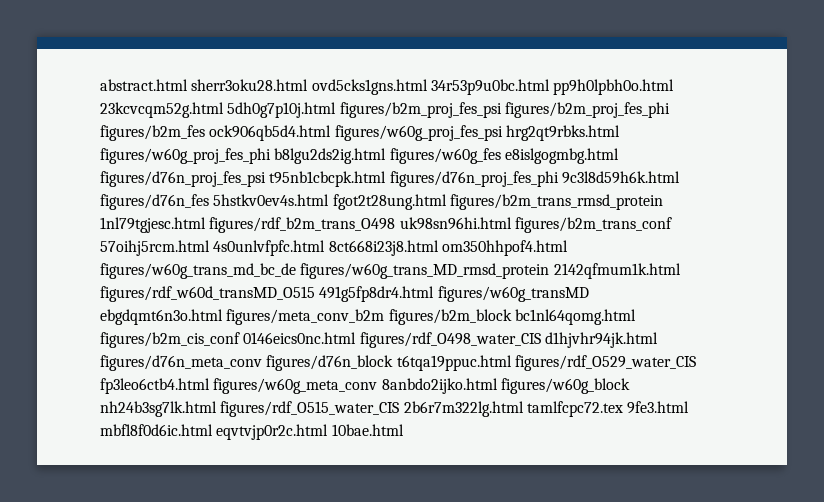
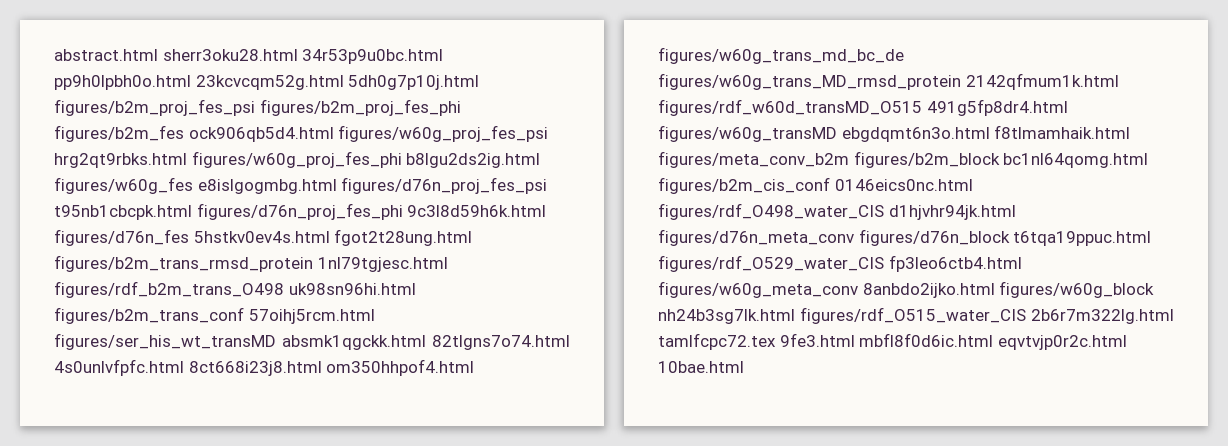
- abstract.html sherr3oku28.html ovd5cks1gns.html 34r53p9u0bc.html pp9h0lpbh0o.html 23kcvcqm52g.html 5dh0g7p10j.html figures/b2m_proj_fes_psi figures/b2m_proj_fes_phi figures/b2m_fes ock906qb5d4.html figures/w60g_proj_fes_psi hrg2qt9rbks.html figures/w60g_proj_fes_phi b8lgu2ds2ig.html figures/w60g_fes e8islgogmbg.html figures/d76n_proj_fes_psi t95nb1cbcpk.html figures/d76n_proj_fes_phi 9c3l8d59h6k.html figures/d76n_fes 5hstkv0ev4s.html fgot2t28ung.html figures/b2m_trans_rmsd_protein 1nl79tgjesc.html figures/rdf_b2m_trans_O498 uk98sn96hi.html figures/b2m_trans_conf 57oihj5rcm.html 4s0unlvfpfc.html 8ct668i23j8.html om350hhpof4.html figures/w60g_trans_md_bc_de figures/w60g_trans_MD_rmsd_protein 2142qfmum1k.html figures/rdf_w60d_transMD_O515 491g5fp8dr4.html figures/w60g_transMD ebgdqmt6n3o.html figures/meta_conv_b2m figures/b2m_block bc1nl64qomg.html figures/b2m_cis_conf 0146eics0nc.html figures/rdf_O498_water_CIS d1hjvhr94jk.html figures/d76n_meta_conv figures/d76n_block t6tqa19ppuc.html figures/rdf_O529_water_CIS fp3leo6ctb4.html figures/w60g_meta_conv 8anbdo2ijko.html figures/w60g_block nh24b3sg7lk.html figures/rdf_O515_water_CIS 2b6r7m322lg.html tamlfcpc72.tex 9fe3.html mbfl8f0d6ic.html eqvtvjp0r2c.html 10bae.html
+ abstract.html sherr3oku28.html 34r53p9u0bc.html pp9h0lpbh0o.html 23kcvcqm52g.html 5dh0g7p10j.html figures/b2m_proj_fes_psi figures/b2m_proj_fes_phi figures/b2m_fes ock906qb5d4.html figures/w60g_proj_fes_psi hrg2qt9rbks.html figures/w60g_proj_fes_phi b8lgu2ds2ig.html figures/w60g_fes e8islgogmbg.html figures/d76n_proj_fes_psi t95nb1cbcpk.html figures/d76n_proj_fes_phi 9c3l8d59h6k.html figures/d76n_fes 5hstkv0ev4s.html fgot2t28ung.html figures/b2m_trans_rmsd_protein 1nl79tgjesc.html figures/rdf_b2m_trans_O498 uk98sn96hi.html figures/b2m_trans_conf 57oihj5rcm.html figures/ser_his_wt_transMD absmk1qgckk.html 82tlgns7o74.html 4s0unlvfpfc.html 8ct668i23j8.html om350hhpof4.html figures/w60g_trans_md_bc_de figures/w60g_trans_MD_rmsd_protein 2142qfmum1k.html figures/rdf_w60d_transMD_O515 491g5fp8dr4.html figures/w60g_transMD ebgdqmt6n3o.html f8tlmamhaik.html figures/meta_conv_b2m figures/b2m_block bc1nl64qomg.html figures/b2m_cis_conf 0146eics0nc.html figures/rdf_O498_water_CIS d1hjvhr94jk.html figures/d76n_meta_conv figures/d76n_block t6tqa19ppuc.html figures/rdf_O529_water_CIS fp3leo6ctb4.html figures/w60g_meta_conv 8anbdo2ijko.html figures/w60g_block nh24b3sg7lk.html figures/rdf_O515_water_CIS 2b6r7m322lg.html tamlfcpc72.tex 9fe3.html mbfl8f0d6ic.html eqvtvjp0r2c.html 10bae.html

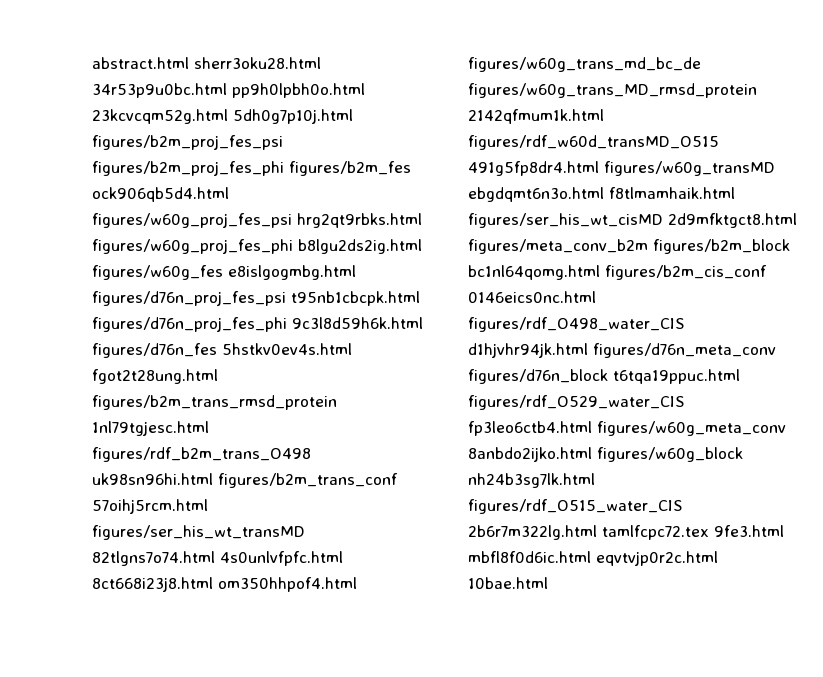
- abstract.html sherr3oku28.html 34r53p9u0bc.html pp9h0lpbh0o.html 23kcvcqm52g.html 5dh0g7p10j.html figures/b2m_proj_fes_psi figures/b2m_proj_fes_phi figures/b2m_fes ock906qb5d4.html figures/w60g_proj_fes_psi hrg2qt9rbks.html figures/w60g_proj_fes_phi b8lgu2ds2ig.html figures/w60g_fes e8islgogmbg.html figures/d76n_proj_fes_psi t95nb1cbcpk.html figures/d76n_proj_fes_phi 9c3l8d59h6k.html figures/d76n_fes 5hstkv0ev4s.html fgot2t28ung.html figures/b2m_trans_rmsd_protein 1nl79tgjesc.html figures/rdf_b2m_trans_O498 uk98sn96hi.html figures/b2m_trans_conf 57oihj5rcm.html figures/ser_his_wt_transMD absmk1qgckk.html 82tlgns7o74.html 4s0unlvfpfc.html 8ct668i23j8.html om350hhpof4.html figures/w60g_trans_md_bc_de figures/w60g_trans_MD_rmsd_protein 2142qfmum1k.html figures/rdf_w60d_transMD_O515 491g5fp8dr4.html figures/w60g_transMD ebgdqmt6n3o.html f8tlmamhaik.html figures/meta_conv_b2m figures/b2m_block bc1nl64qomg.html figures/b2m_cis_conf 0146eics0nc.html figures/rdf_O498_water_CIS d1hjvhr94jk.html figures/d76n_meta_conv figures/d76n_block t6tqa19ppuc.html figures/rdf_O529_water_CIS fp3leo6ctb4.html figures/w60g_meta_conv 8anbdo2ijko.html figures/w60g_block nh24b3sg7lk.html figures/rdf_O515_water_CIS 2b6r7m322lg.html tamlfcpc72.tex 9fe3.html mbfl8f0d6ic.html eqvtvjp0r2c.html 10bae.html
+ abstract.html sherr3oku28.html 34r53p9u0bc.html pp9h0lpbh0o.html 23kcvcqm52g.html 5dh0g7p10j.html figures/b2m_proj_fes_psi figures/b2m_proj_fes_phi figures/b2m_fes ock906qb5d4.html figures/w60g_proj_fes_psi hrg2qt9rbks.html figures/w60g_proj_fes_phi b8lgu2ds2ig.html figures/w60g_fes e8islgogmbg.html figures/d76n_proj_fes_psi t95nb1cbcpk.html figures/d76n_proj_fes_phi 9c3l8d59h6k.html figures/d76n_fes 5hstkv0ev4s.html fgot2t28ung.html figures/b2m_trans_rmsd_protein 1nl79tgjesc.html figures/rdf_b2m_trans_O498 uk98sn96hi.html figures/b2m_trans_conf 57oihj5rcm.html figures/ser_his_wt_transMD 82tlgns7o74.html 4s0unlvfpfc.html 8ct668i23j8.html om350hhpof4.html figures/w60g_trans_md_bc_de figures/w60g_trans_MD_rmsd_protein 2142qfmum1k.html figures/rdf_w60d_transMD_O515 491g5fp8dr4.html figures/w60g_transMD ebgdqmt6n3o.html f8tlmamhaik.html figures/ser_his_wt_cisMD 2d9mfktgct8.html figures/meta_conv_b2m figures/b2m_block bc1nl64qomg.html figures/b2m_cis_conf 0146eics0nc.html figures/rdf_O498_water_CIS d1hjvhr94jk.html figures/d76n_meta_conv figures/d76n_block t6tqa19ppuc.html figures/rdf_O529_water_CIS fp3leo6ctb4.html figures/w60g_meta_conv 8anbdo2ijko.html figures/w60g_block nh24b3sg7lk.html figures/rdf_O515_water_CIS 2b6r7m322lg.html tamlfcpc72.tex 9fe3.html mbfl8f0d6ic.html eqvtvjp0r2c.html 10bae.html

